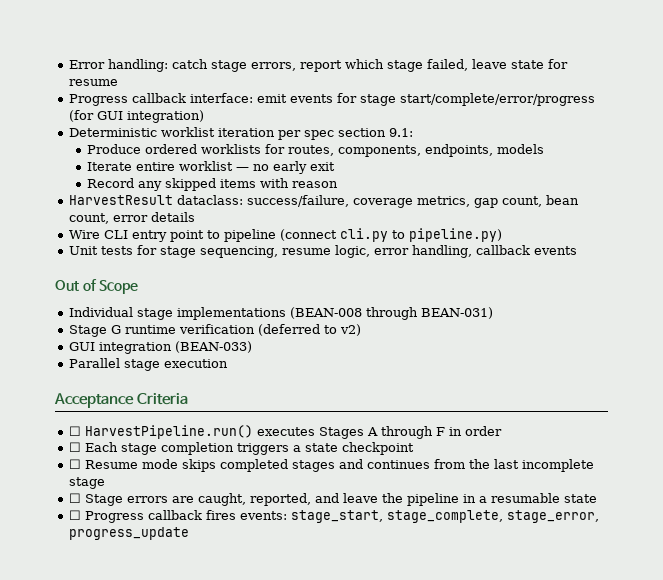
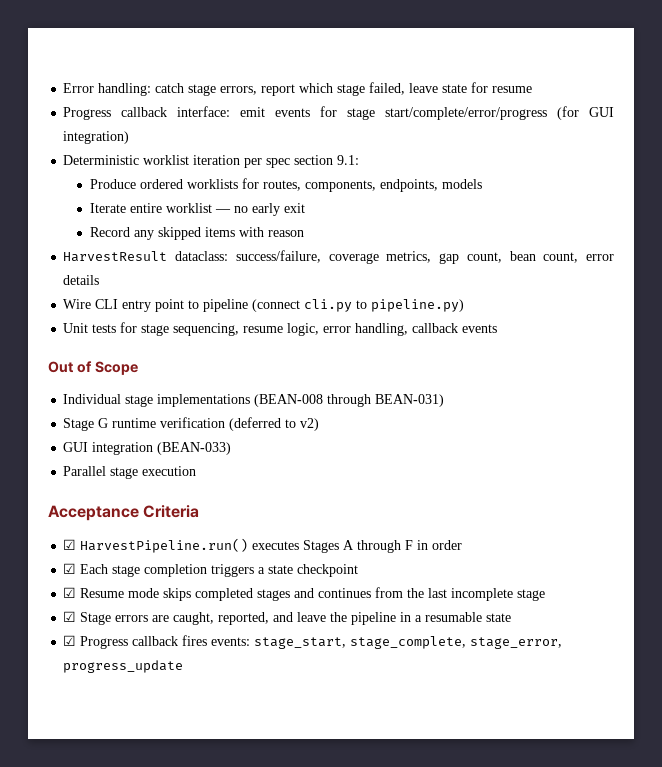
- ☐ HarvestPipeline.run() executes Stages A through F in order
+ ☑ HarvestPipeline.run() executes Stages A through F in order
- ☐ Each stage completion triggers a state checkpoint
+ ☑ Each stage completion triggers a state checkpoint
- ☐ Resume mode skips completed stages and continues from the last incomplete stage
+ ☑ Resume mode skips completed stages and continues from the last incomplete stage
- ☐ Stage errors are caught, reported, and leave the pipeline in a resumable state
+ ☑ Stage errors are caught, reported, and leave the pipeline in a resumable state
- ☐ Progress callback fires events: stage_start, stage_complete, stage_error, progress_update
+ ☑ Progress callback fires events: stage_start, stage_complete, stage_error, progress_update

